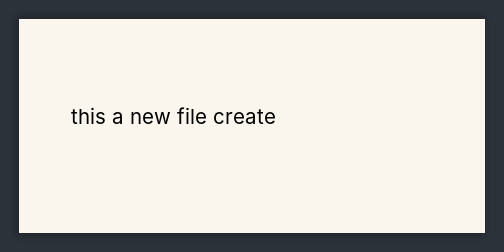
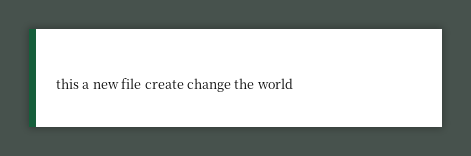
- this a new file create
+ this a new file create change the world

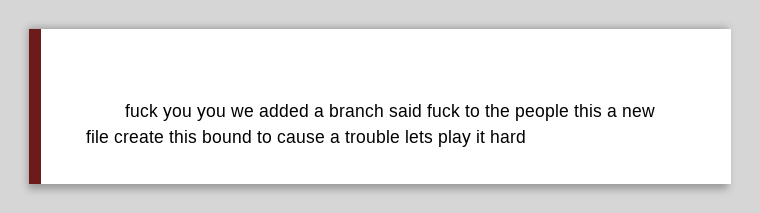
- this a new file create change the world
+ fuck you you we added a branch said fuck to the people this a new file create this bound to cause a trouble lets play it hard

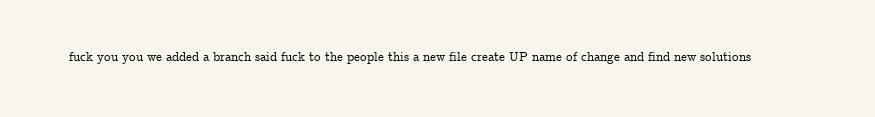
- fuck you you we added a branch said fuck to the people this a new file create this bound to cause a trouble lets play it hard
+ fuck you you we added a branch said fuck to the people this a new file create UP name of change and find new solutions

